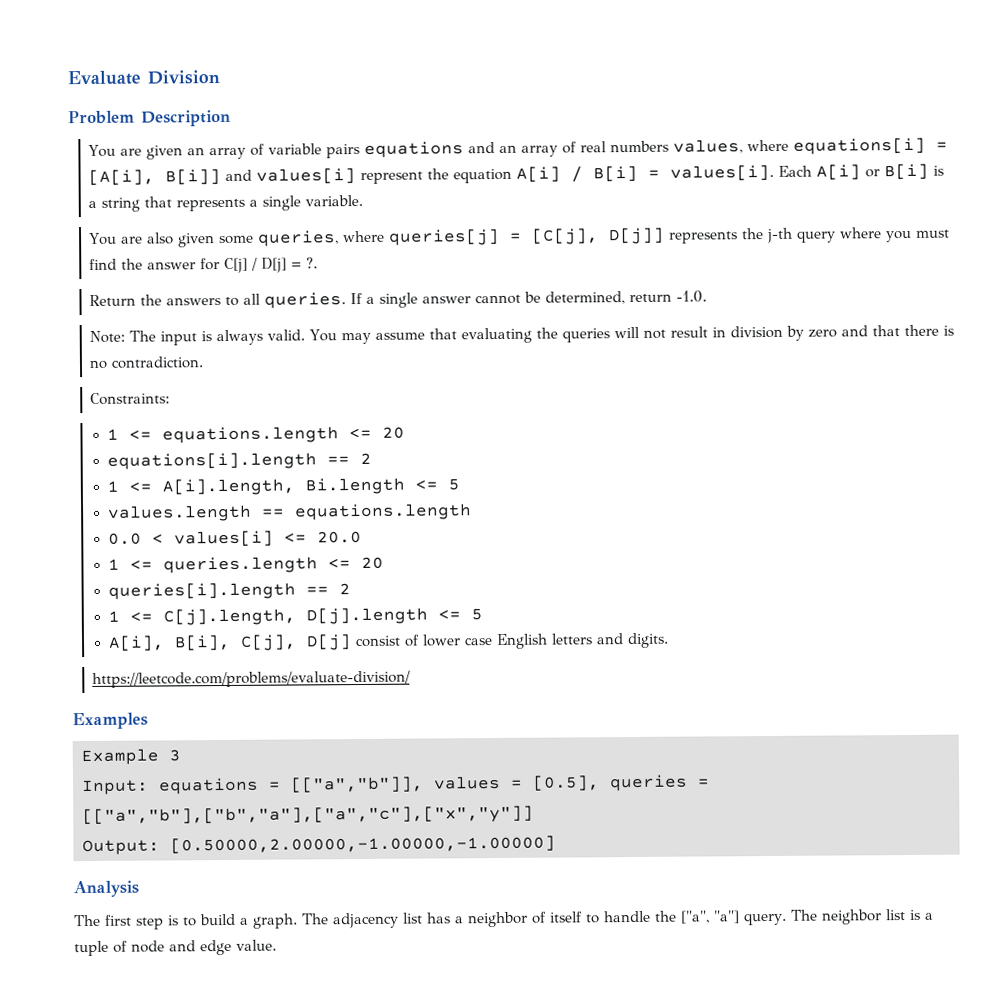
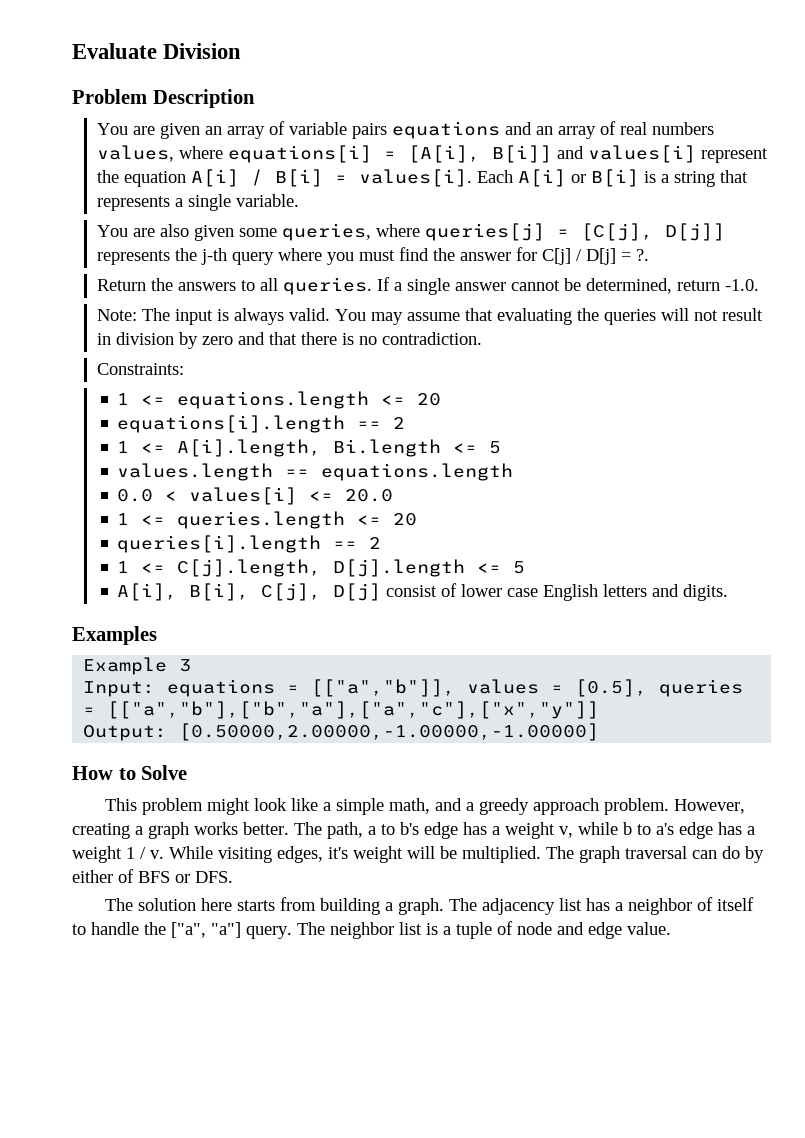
- https://leetcode.com/problems/evaluate-division/
- Analysis
- The first step is to build a graph.
+ How to Solve
+ This problem might look like a simple math, and a greedy approach problem. However, creating a graph works better. The path, a to b's edge has a weight v, while b to a's edge has a weight 1 / v. While visiting edges, it's weight will be multiplied. The graph traversal can do by either of BFS or DFS.
+ The solution here starts from building a graph.

